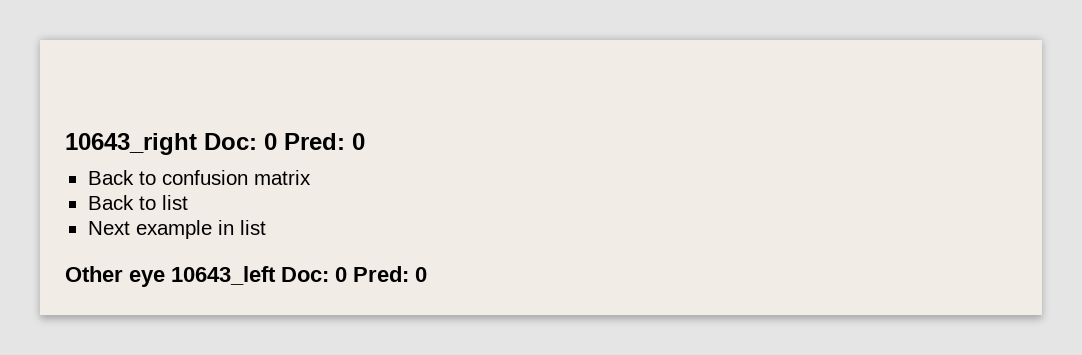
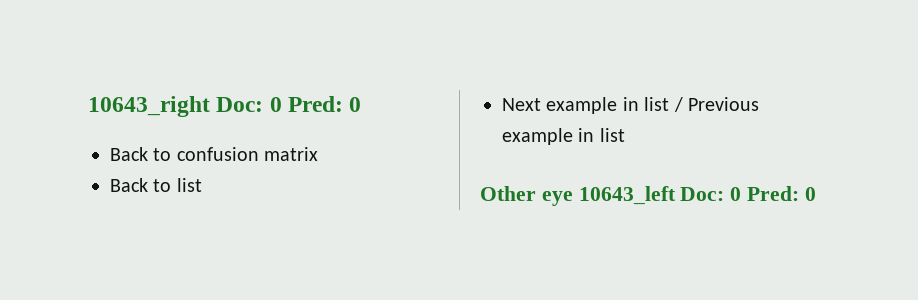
- Next example in list
+ Next example in list / Previous example in list

